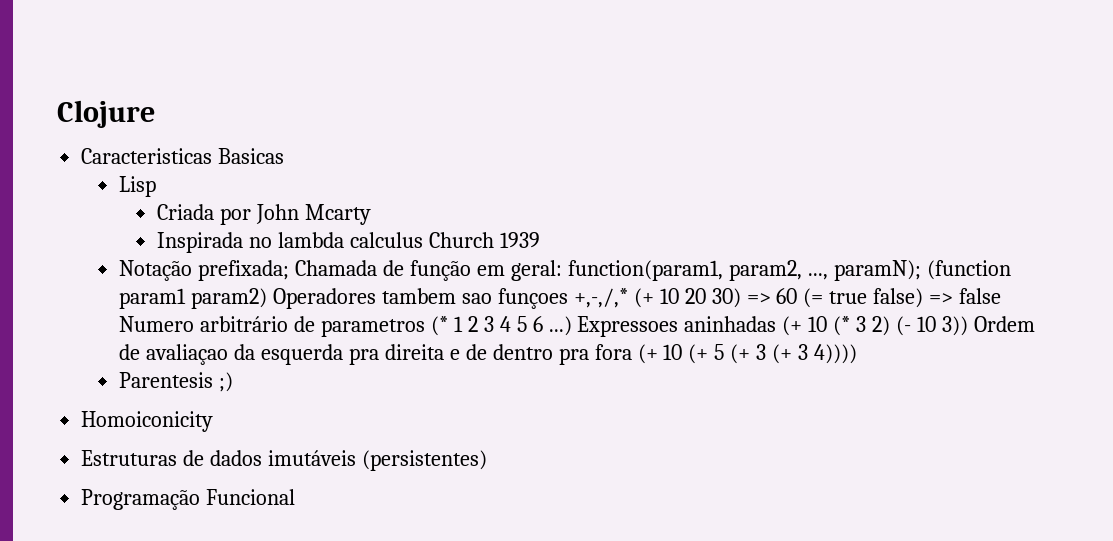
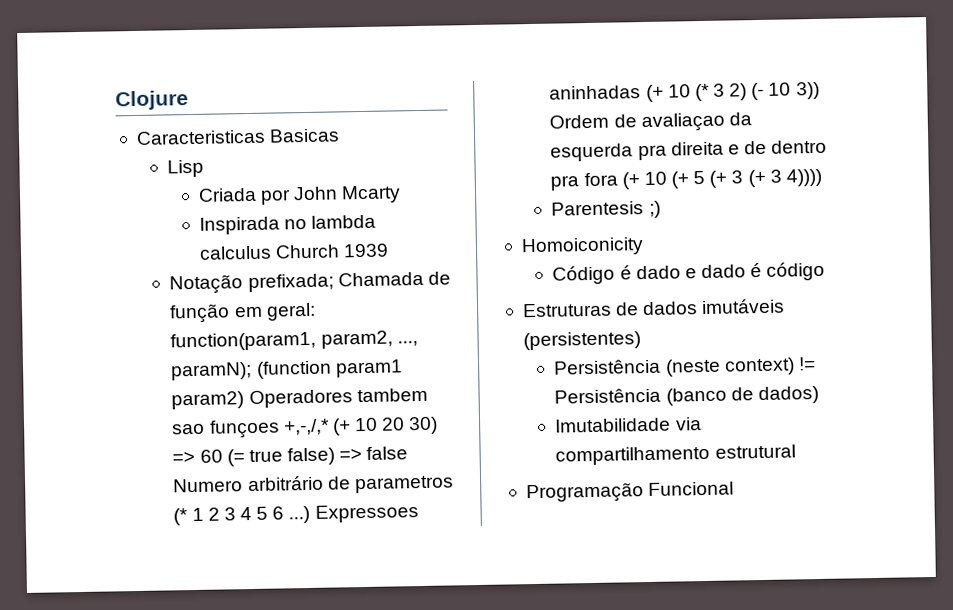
+ Código é dado e dado é código
+ Persistência (neste context) != Persistência (banco de dados)
+ Imutabilidade via compartilhamento estrutural

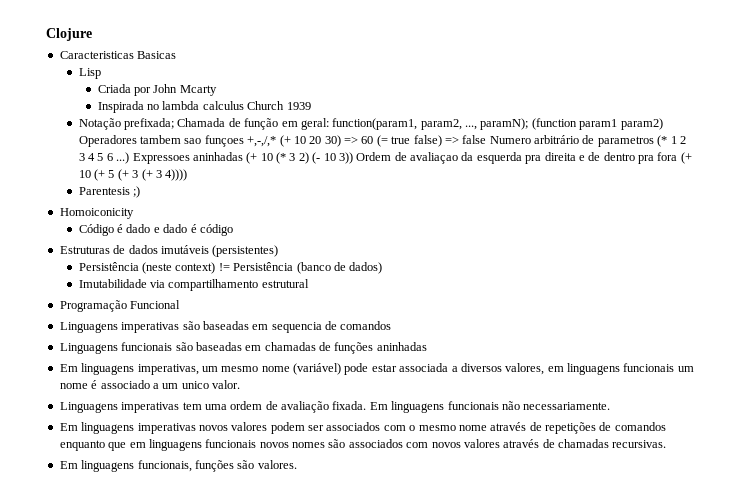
+ Linguagens imperativas são baseadas em sequencia de comandos
+ Linguagens funcionais são baseadas em chamadas de funções aninhadas
+ Em linguagens imperativas, um mesmo nome (variável) pode estar associada a diversos valores, em linguagens funcionais um nome é associado a um unico valor.
+ Linguagens imperativas tem uma ordem de avaliação fixada. Em linguagens funcionais não necessariamente.
+ Em linguagens imperativas novos valores podem ser associados com o mesmo nome através de repetições de comandos enquanto que em linguagens funcionais novos nomes são associados com novos valores através de chamadas recursivas.
+ Em linguagens funcionais, funções são valores.

